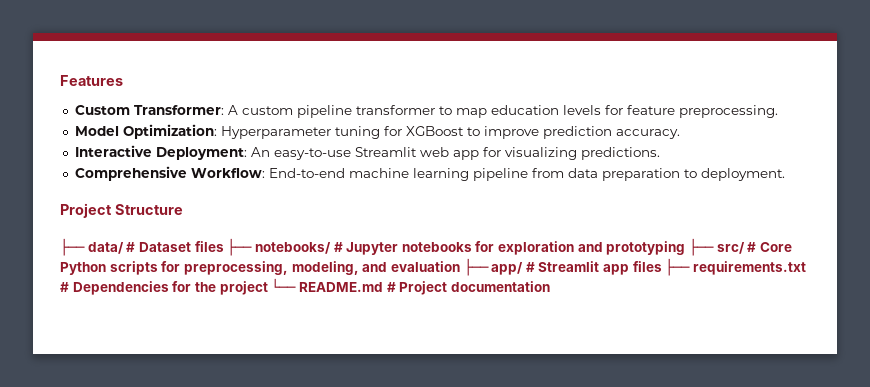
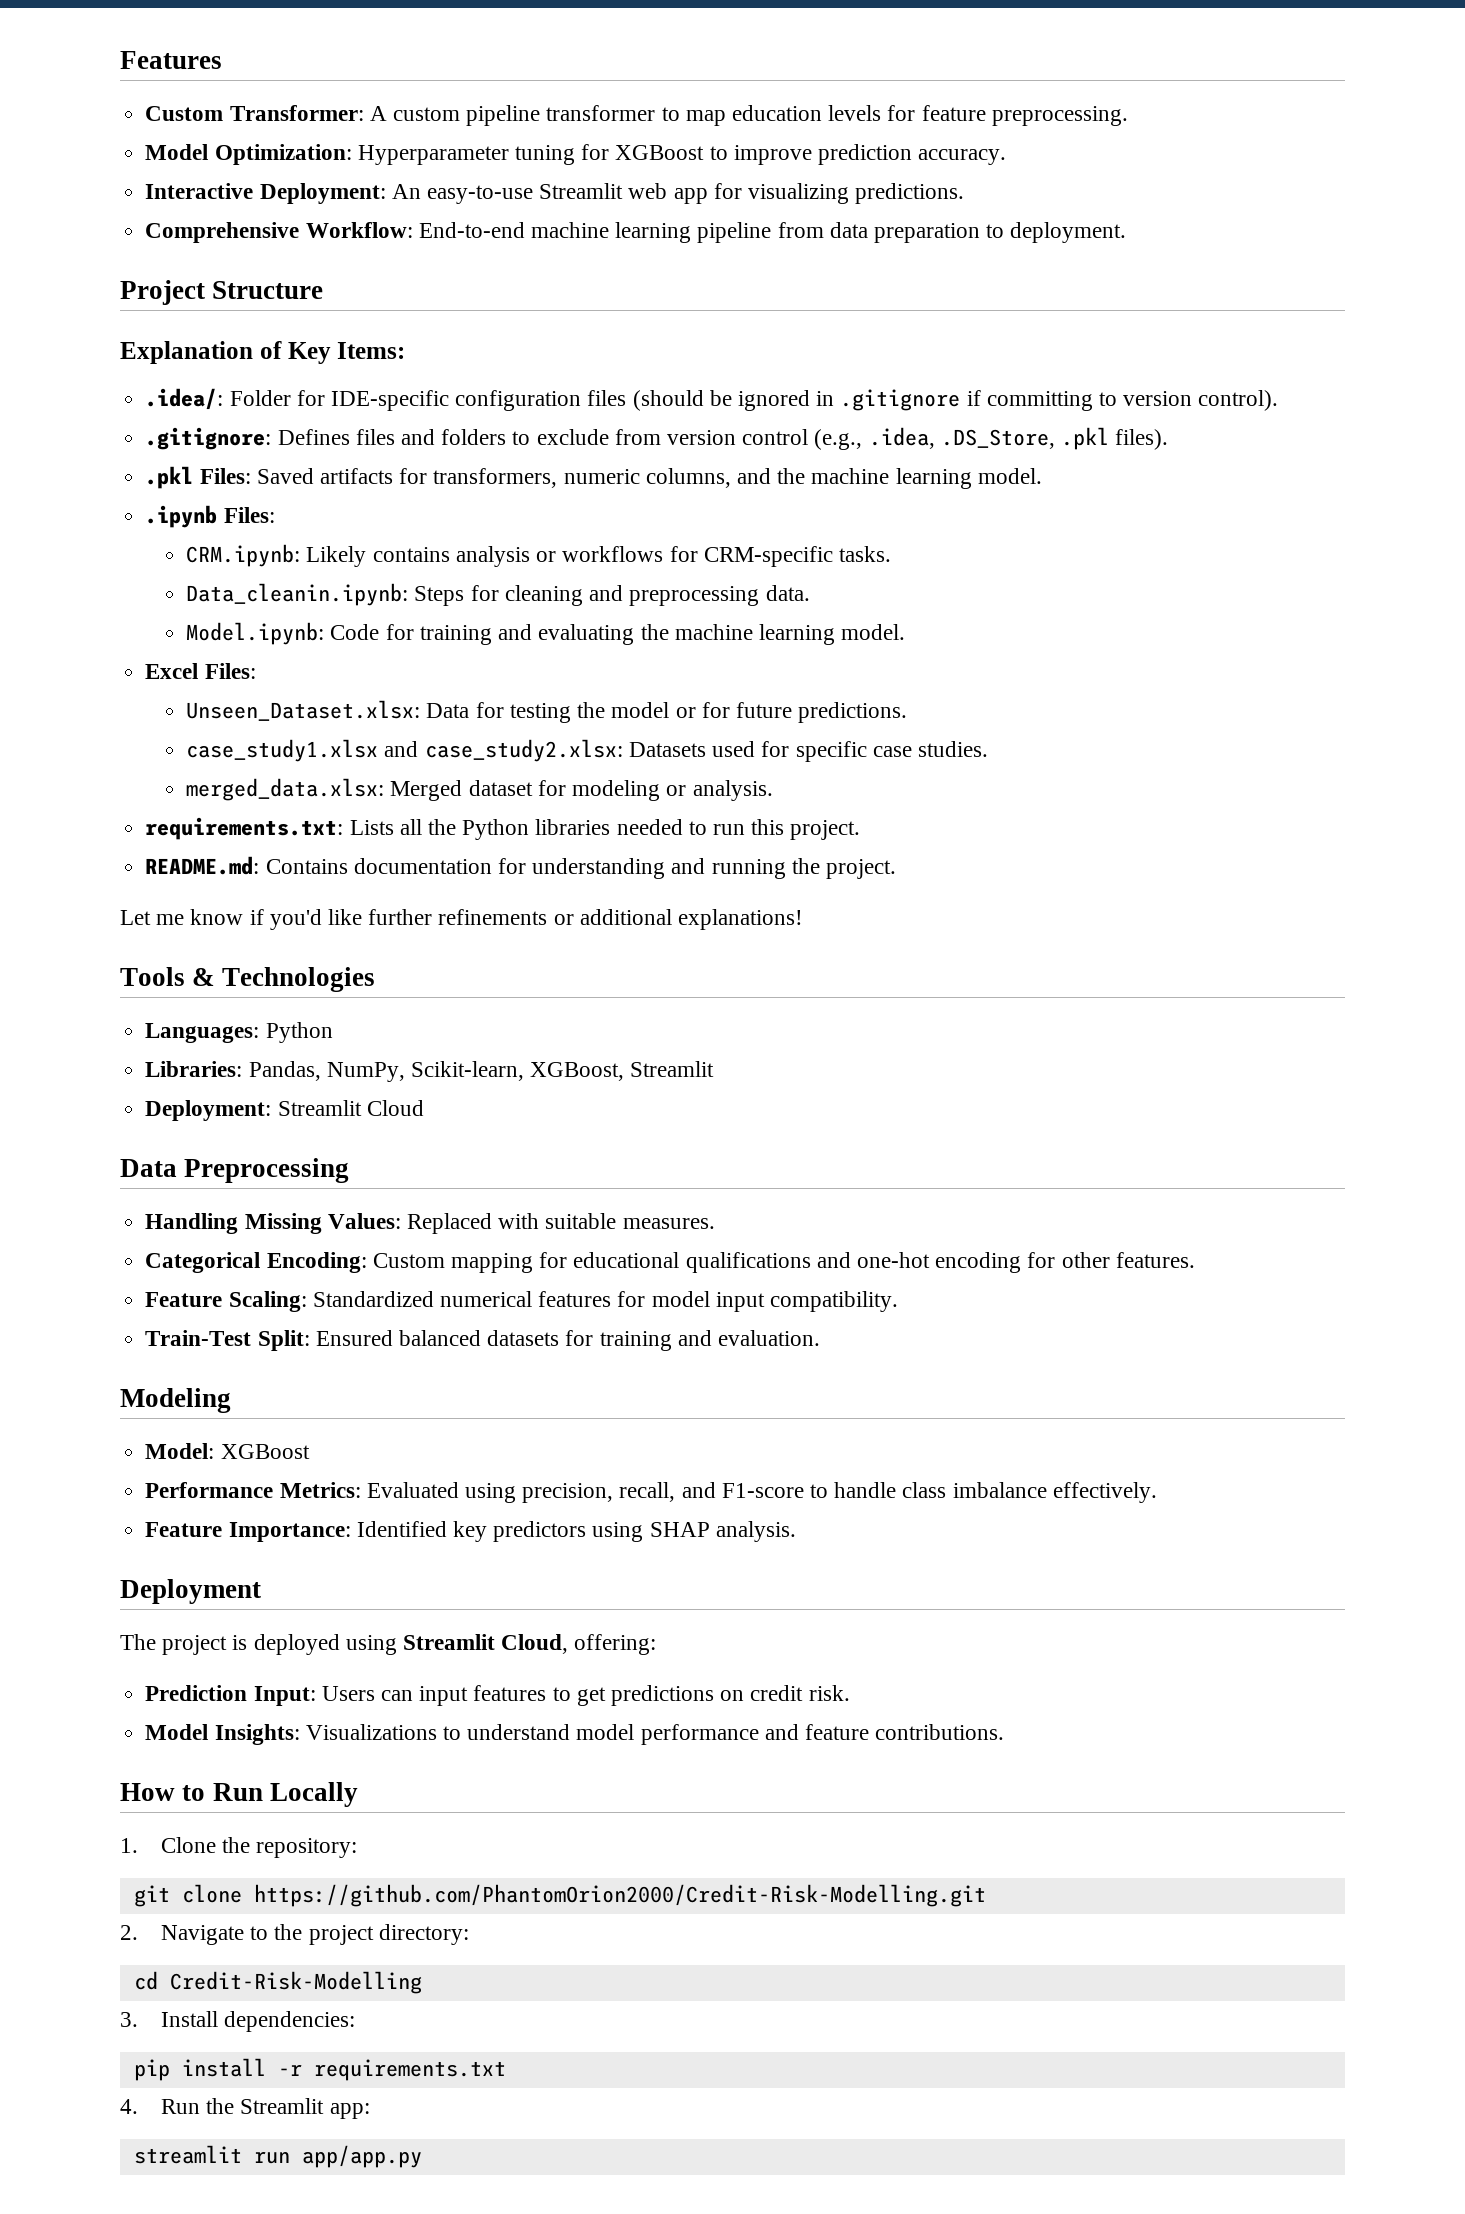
- ├── data/ # Dataset files ├── notebooks/ # Jupyter notebooks for exploration and prototyping ├── src/ # Core Python scripts for preprocessing, modeling, and evaluation ├── app/ # Streamlit app files ├── requirements.txt # Dependencies for the project └── README.md # Project documentation
+ Explanation of Key Items:
+ .idea/: Folder for IDE-specific configuration files (should be ignored in .gitignore if committing to version control).
+ .gitignore: Defines files and folders to exclude from version control (e.g., .idea, .DS_Store, .pkl files).
+ .pkl Files: Saved artifacts for transformers, numeric columns, and the machine learning model.
+ .ipynb Files:
+ CRM.ipynb: Likely contains analysis or workflows for CRM-specific tasks.
+ Data_cleanin.ipynb: Steps for cleaning and preprocessing data.
+ Model.ipynb: Code for training and evaluating the machine learning model.
+ Excel Files:
+ Unseen_Dataset.xlsx: Data for testing the model or for future predictions.
+ case_study1.xlsx and case_study2.xlsx: Datasets used for specific case studies.
+ merged_data.xlsx: Merged dataset for modeling or analysis.
+ requirements.txt: Lists all the Python libraries needed to run this project.
+ README.md: Contains documentation for understanding and running the project.
+ Let me know if you'd like further refinements or additional explanations!
+ Tools & Technologies
+ Languages: Python
+ Libraries: Pandas, NumPy, Scikit-learn, XGBoost, Streamlit
+ Deployment: Streamlit Cloud
+ Data Preprocessing
+ Handling Missing Values: Replaced with suitable measures.
+ Categorical Encoding: Custom mapping for educational qualifications and one-hot encoding for other features.
+ Feature Scaling: Standardized numerical features for model input compatibility.
+ Train-Test Split: Ensured balanced datasets for training and evaluation.
+ Modeling
+ Model: XGBoost
+ Performance Metrics: Evaluated using precision, recall, and F1-score to handle class imbalance effectively.
+ Feature Importance: Identified key predictors using SHAP analysis.
+ Deployment
+ The project is deployed using Streamlit Cloud, offering:
+ Prediction Input: Users can input features to get predictions on credit risk.
+ Model Insights: Visualizations to understand model performance and feature contributions.
+ How to Run Locally
+ 1. Clone the repository:
+ git clone https://github.com/PhantomOrion2000/Credit-Risk-Modelling.git
+ 2. Navigate to the project directory:
+ cd Credit-Risk-Modelling
+ 3. Install dependencies:
+ pip install -r requirements.txt
+ 4. Run the Streamlit app:
+ streamlit run app/app.py

